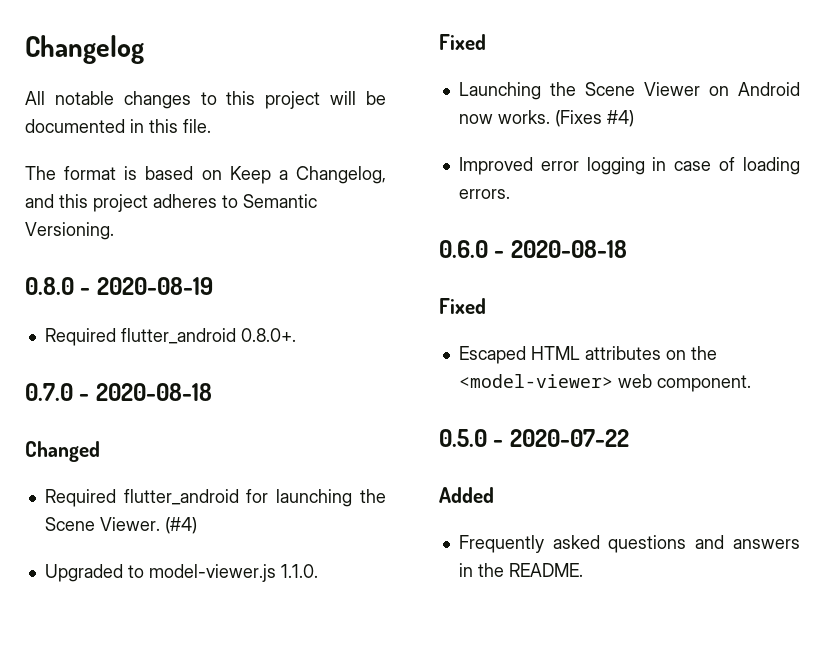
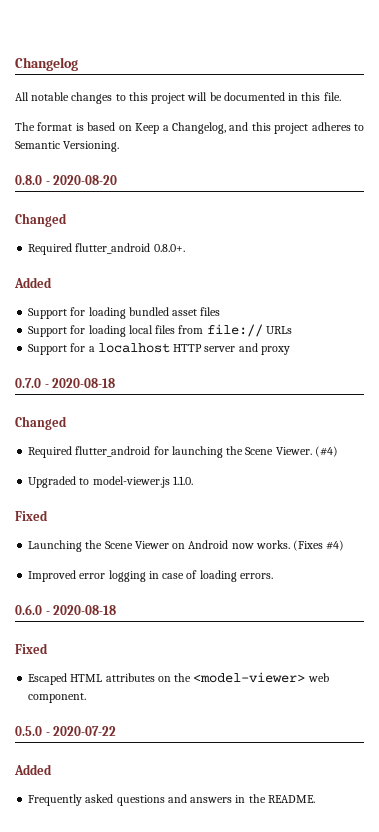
- 0.8.0 - 2020-08-19
+ 0.8.0 - 2020-08-20
+ Changed
  Required flutter_android 0.8.0+.
+ Added
+ Support for loading bundled asset files
+ Support for loading local files from file:// URLs
+ Support for a localhost HTTP server and proxy

